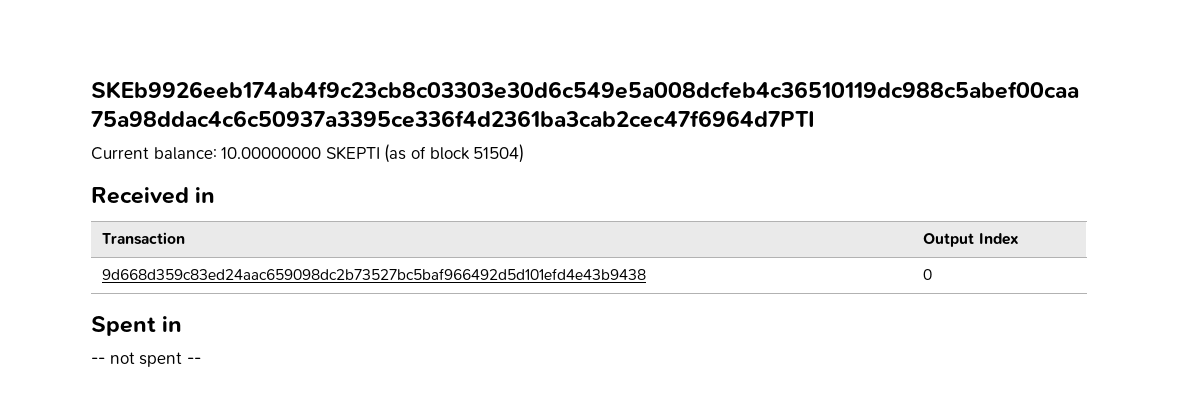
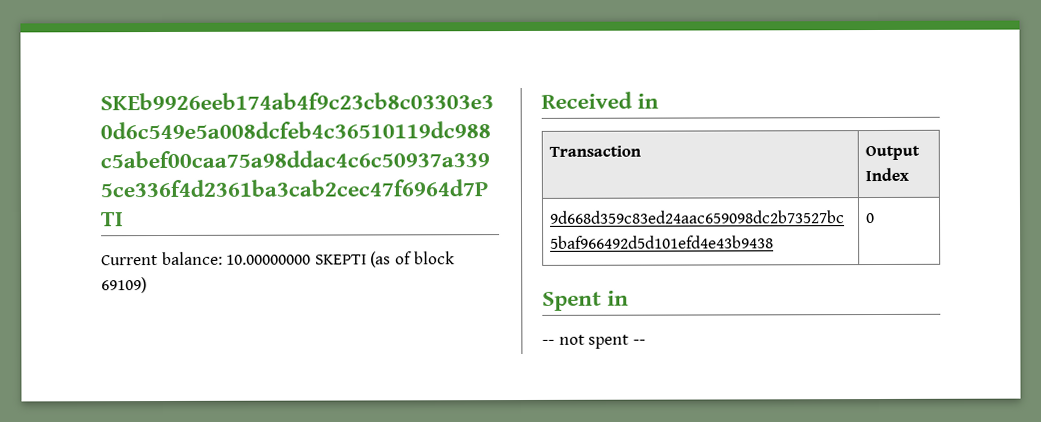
- Current balance: 10.00000000 SKEPTI (as of block 51504)
+ Current balance: 10.00000000 SKEPTI (as of block 69109)

